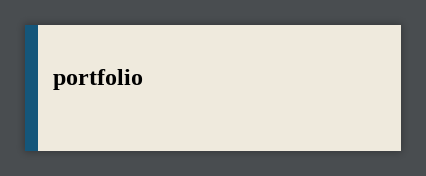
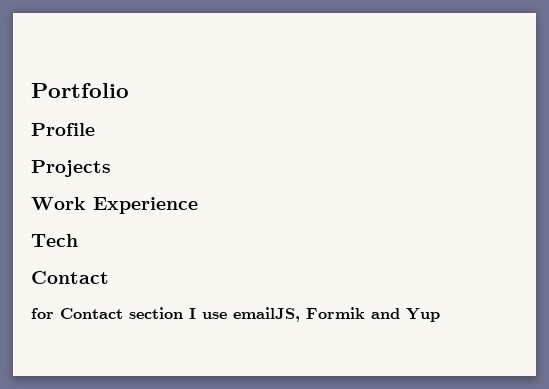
- portfolio
+ Portfolio
+ Profile
+ Projects
+ Work Experience
+ Tech
+ Contact
+ for Contact section I use emailJS, Formik and Yup

